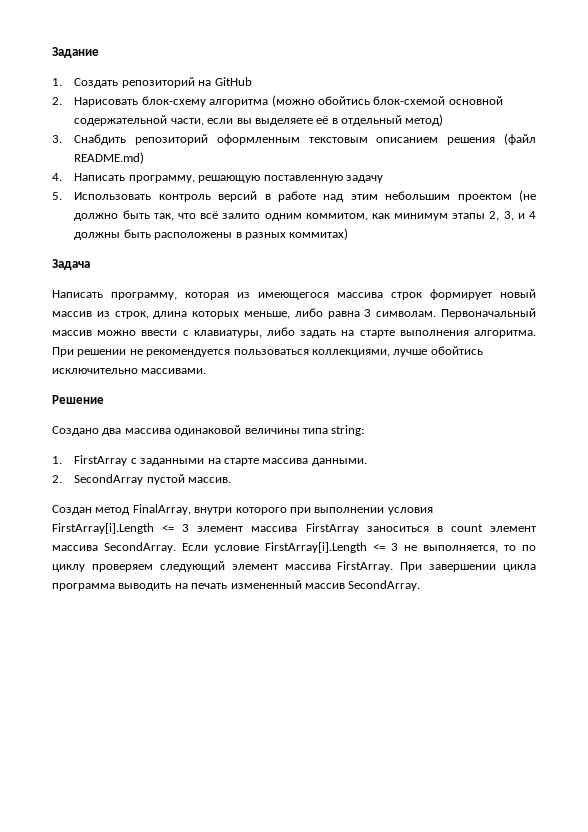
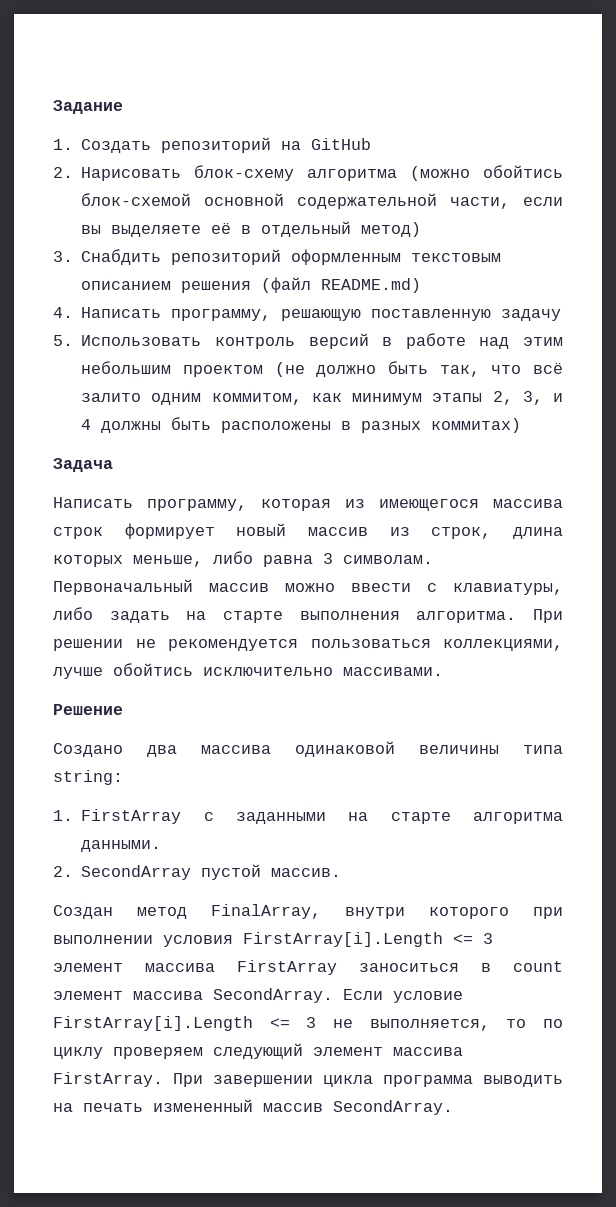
- 1. FirstArray с заданными на старте массива данными.
+ 1. FirstArray с заданными на старте алгоритма данными.

